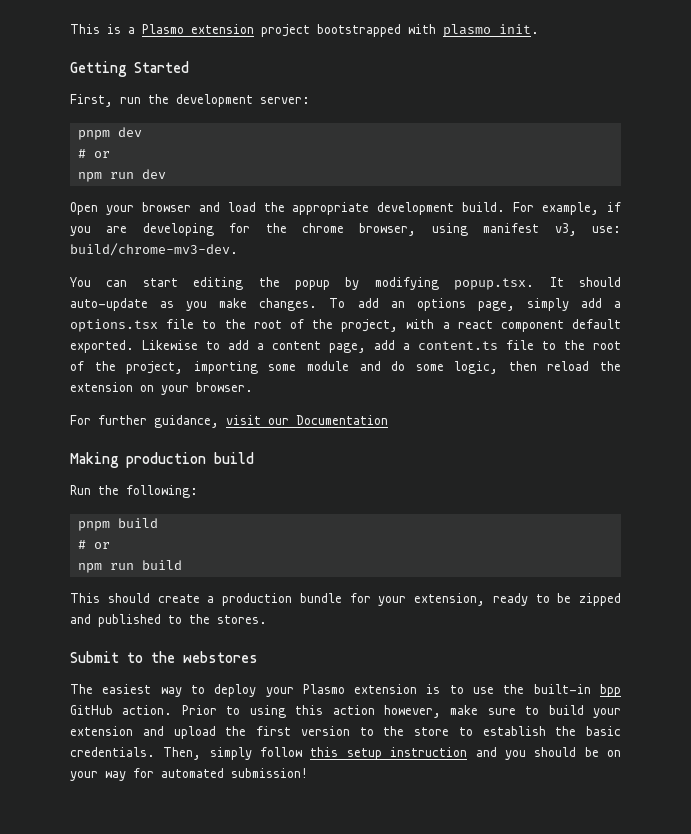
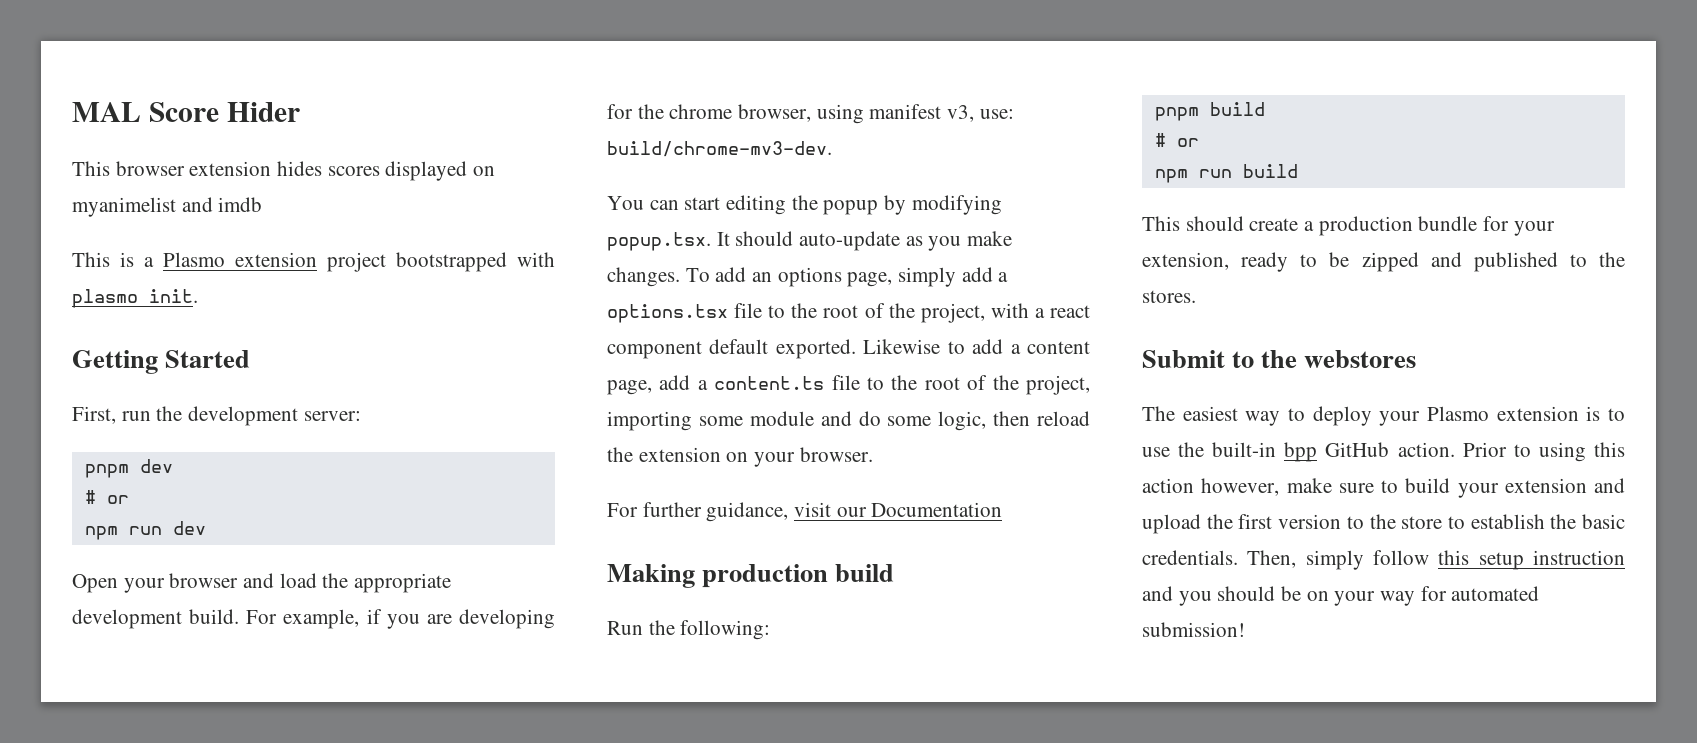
+ MAL Score Hider
+ This browser extension hides scores displayed on myanimelist and imdb

